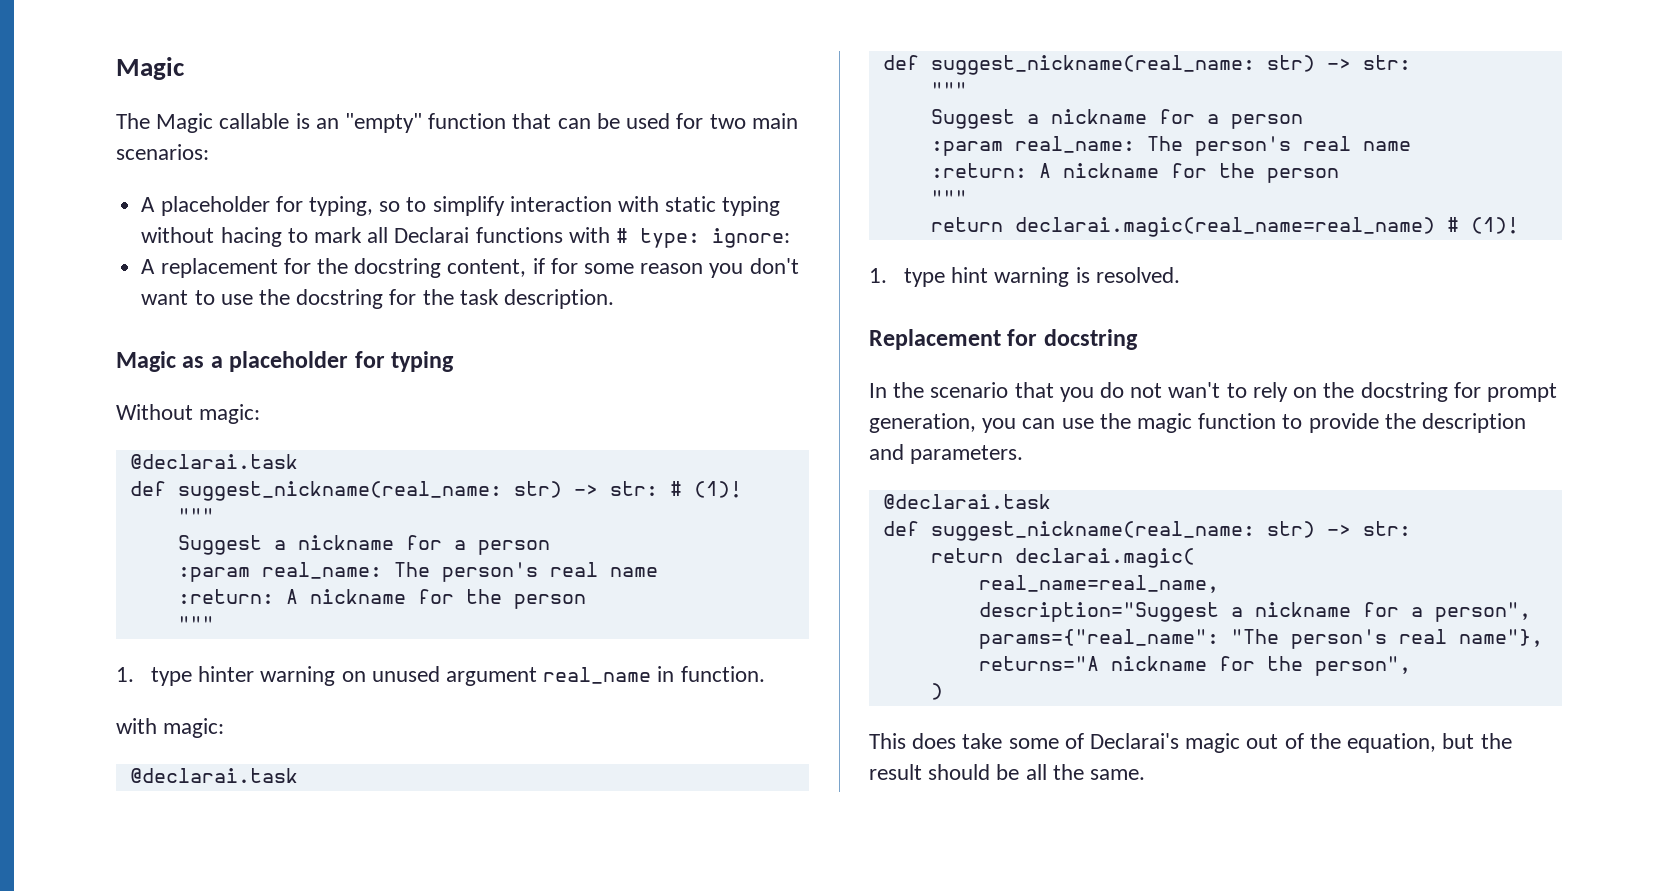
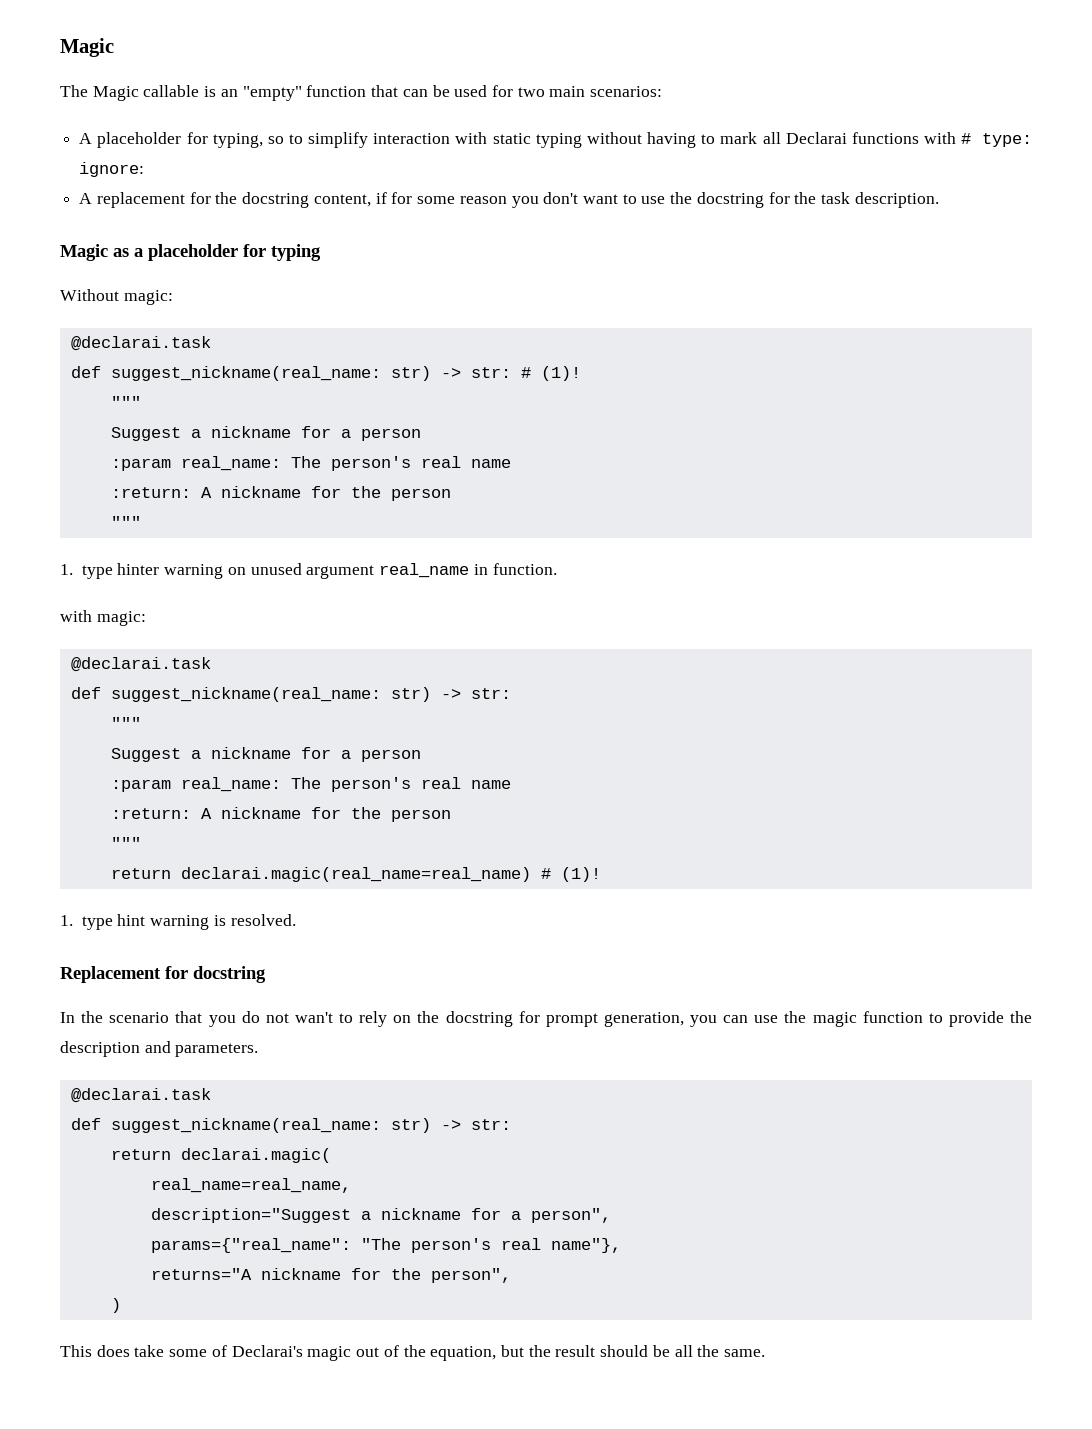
- A placeholder for typing, so to simplify interaction with static typing without hacing to mark all Declarai functions with # type: ignore:
+ A placeholder for typing, so to simplify interaction with static typing without having to mark all Declarai functions with # type: ignore:

